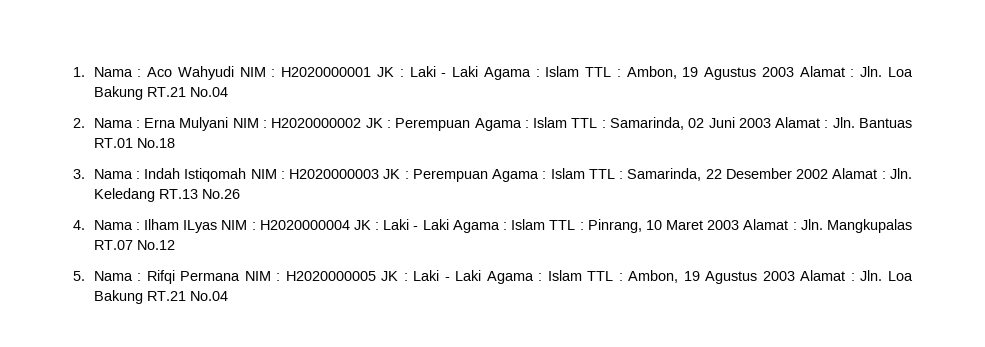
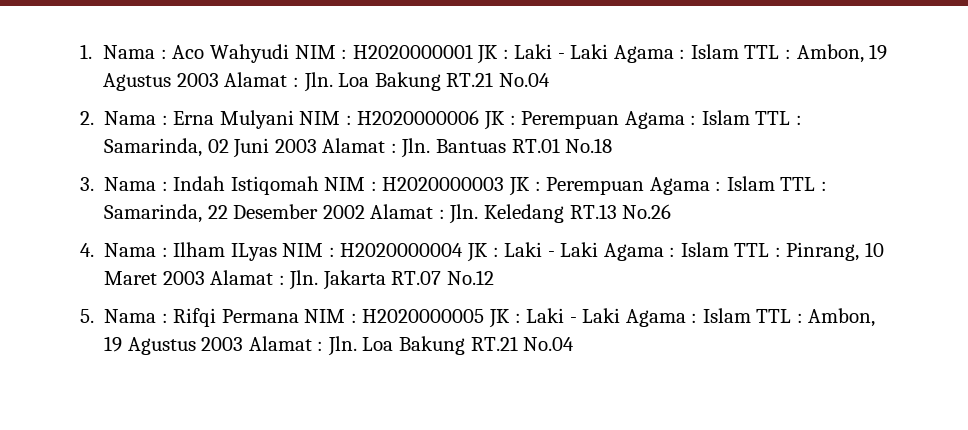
- 2. Nama : Erna Mulyani NIM : H2020000002 JK : Perempuan Agama : Islam TTL : Samarinda, 02 Juni 2003 Alamat : Jln. Bantuas RT.01 No.18
+ 2. Nama : Erna Mulyani NIM : H2020000006 JK : Perempuan Agama : Islam TTL : Samarinda, 02 Juni 2003 Alamat : Jln. Bantuas RT.01 No.18
- 4. Nama : Ilham ILyas NIM : H2020000004 JK : Laki - Laki Agama : Islam TTL : Pinrang, 10 Maret 2003 Alamat : Jln. Mangkupalas RT.07 No.12
+ 4. Nama : Ilham ILyas NIM : H2020000004 JK : Laki - Laki Agama : Islam TTL : Pinrang, 10 Maret 2003 Alamat : Jln. Jakarta RT.07 No.12

